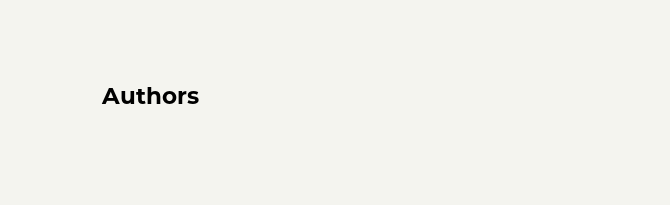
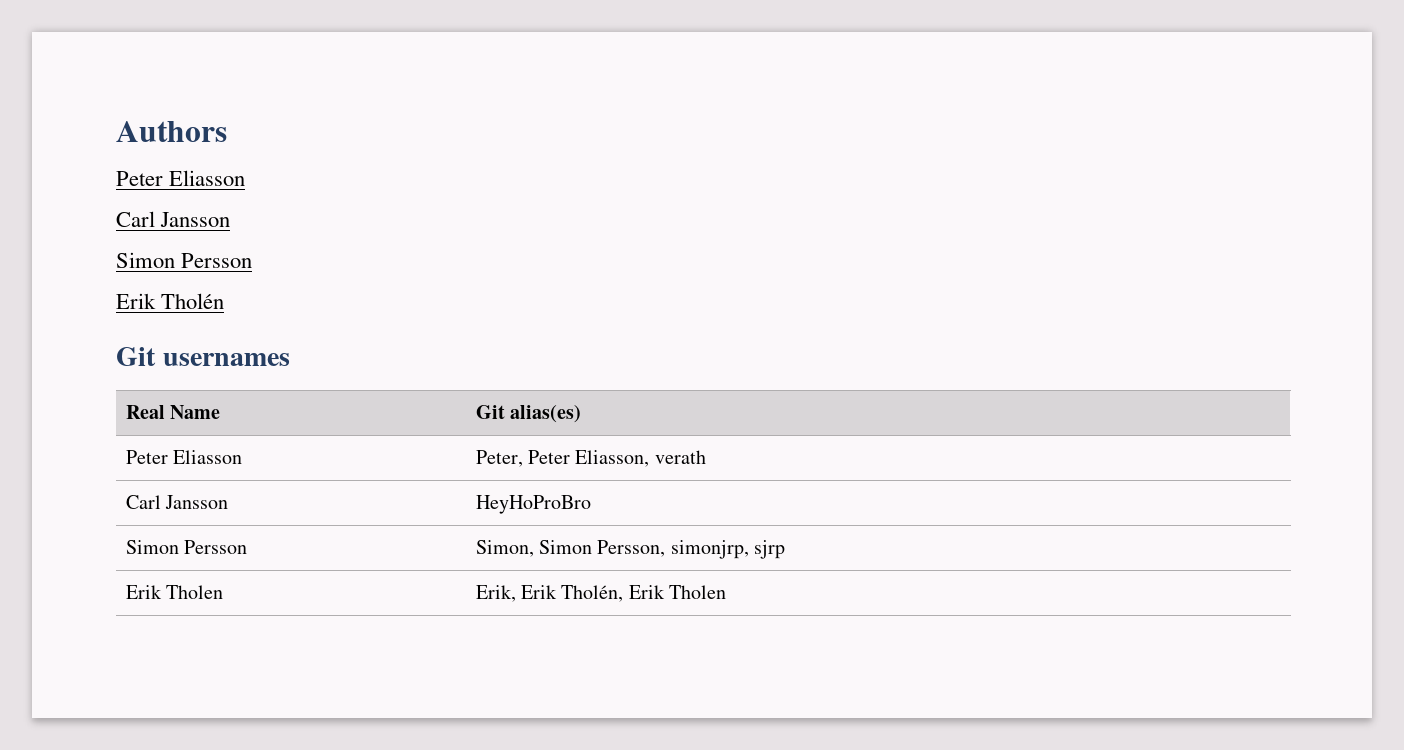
  Authors
+ Peter Eliasson
+ Carl Jansson
+ Simon Persson
+ Erik Tholén
+ Git usernames
+ Real Name | Git alias(es)
+ Peter Eliasson | Peter, Peter Eliasson, verath
+ Carl Jansson | HeyHoProBro
+ Simon Persson | Simon, Simon Persson, simonjrp, sjrp
+ Erik Tholen | Erik, Erik Tholén, Erik Tholen

